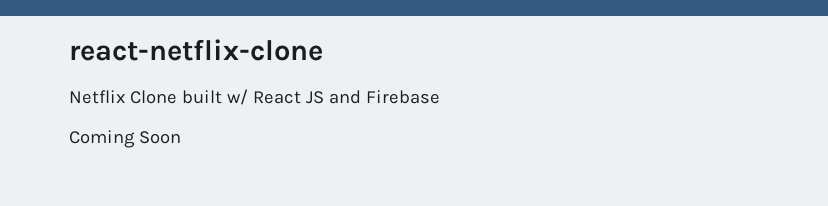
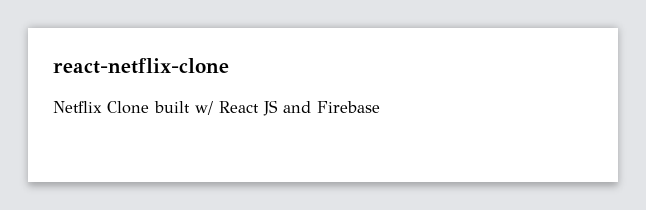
- Coming Soon

